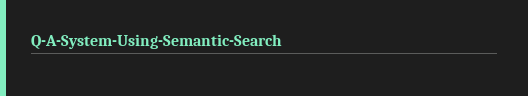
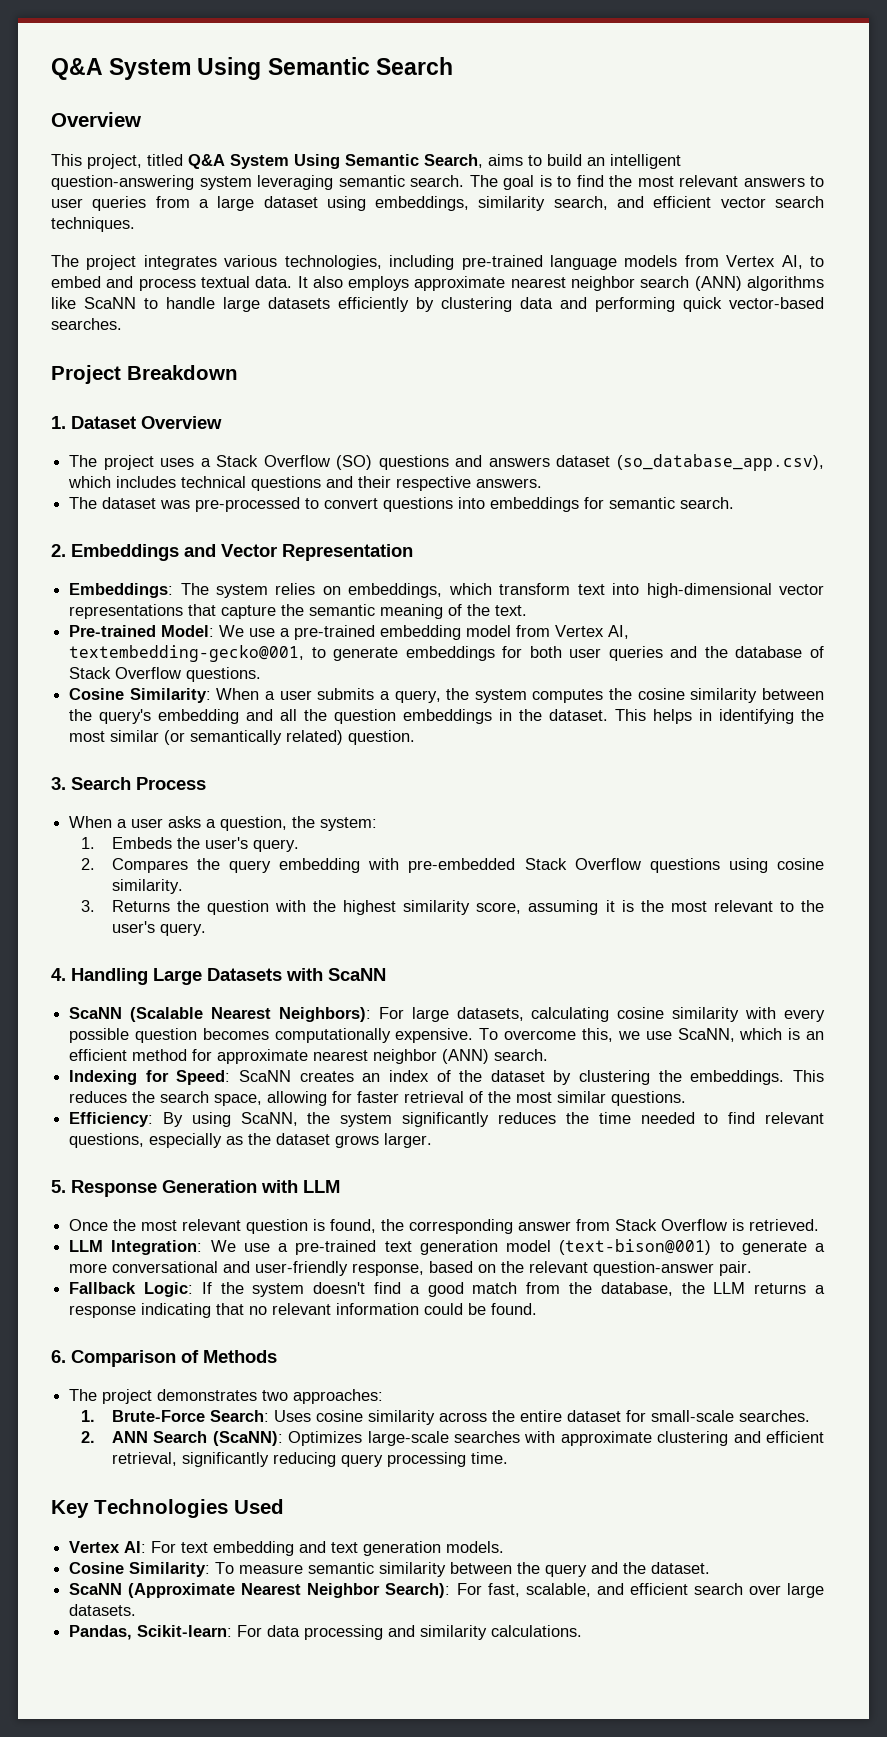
- Q-A-System-Using-Semantic-Search
+ Q&A System Using Semantic Search
+ Overview
+ This project, titled Q&A System Using Semantic Search, aims to build an intelligent question-answering system leveraging semantic search. The goal is to find the most relevant answers to user queries from a large dataset using embeddings, similarity search, and efficient vector search techniques.
+ The project integrates various technologies, including pre-trained language models from Vertex AI, to embed and process textual data. It also employs approximate nearest neighbor search (ANN) algorithms like ScaNN to handle large datasets efficiently by clustering data and performing quick vector-based searches.
+ Project Breakdown
+ 1. Dataset Overview
+ The project uses a Stack Overflow (SO) questions and answers dataset (so_database_app.csv), which includes technical questions and their respective answers.
+ The dataset was pre-processed to convert questions into embeddings for semantic search.
+ 2. Embeddings and Vector Representation
+ Embeddings: The system relies on embeddings, which transform text into high-dimensional vector representations that capture the semantic meaning of the text.
+ Pre-trained Model: We use a pre-trained embedding model from Vertex AI, textembedding-gecko@001, to generate embeddings for both user queries and the database of Stack Overflow questions.
+ Cosine Similarity: When a user submits a query, the system computes the cosine similarity between the query's embedding and all the question embeddings in the dataset. This helps in identifying the most similar (or semantically related) question.
+ 3. Search Process
+ When a user asks a question, the system:
+ 1. Embeds the user's query.
+ 2. Compares the query embedding with pre-embedded Stack Overflow questions using cosine similarity.
+ 3. Returns the question with the highest similarity score, assuming it is the most relevant to the user's query.
+ 4. Handling Large Datasets with ScaNN
+ ScaNN (Scalable Nearest Neighbors): For large datasets, calculating cosine similarity with every possible question becomes computationally expensive. To overcome this, we use ScaNN, which is an efficient method for approximate nearest neighbor (ANN) search.
+ Indexing for Speed: ScaNN creates an index of the dataset by clustering the embeddings. This reduces the search space, allowing for faster retrieval of the most similar questions.
+ Efficiency: By using ScaNN, the system significantly reduces the time needed to find relevant questions, especially as the dataset grows larger.
+ 5. Response Generation with LLM
+ Once the most relevant question is found, the corresponding answer from Stack Overflow is retrieved.
+ LLM Integration: We use a pre-trained text generation model (text-bison@001) to generate a more conversational and user-friendly response, based on the relevant question-answer pair.
+ Fallback Logic: If the system doesn't find a good match from the database, the LLM returns a response indicating that no relevant information could be found.
+ 6. Comparison of Methods
+ The project demonstrates two approaches:
+ 1. Brute-Force Search: Uses cosine similarity across the entire dataset for small-scale searches.
+ 2. ANN Search (ScaNN): Optimizes large-scale searches with approximate clustering and efficient retrieval, significantly reducing query processing time.
+ Key Technologies Used
+ Vertex AI: For text embedding and text generation models.
+ Cosine Similarity: To measure semantic similarity between the query and the dataset.
+ ScaNN (Approximate Nearest Neighbor Search): For fast, scalable, and efficient search over large datasets.
+ Pandas, Scikit-learn: For data processing and similarity calculations.

